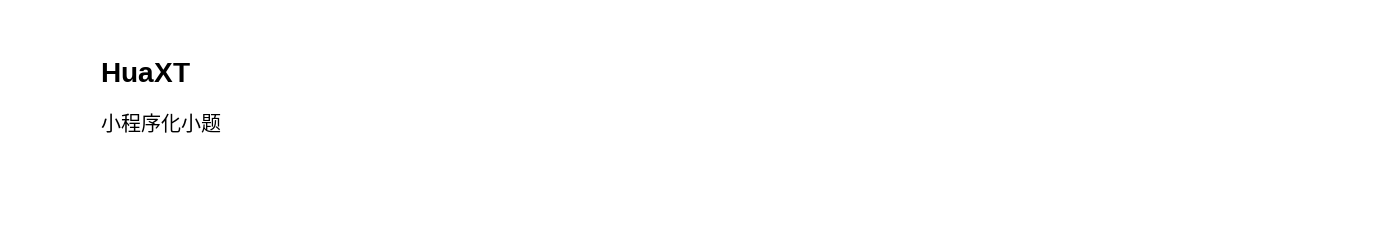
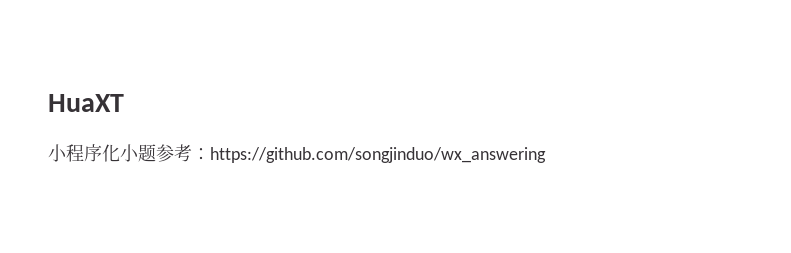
- 小程序化小题
+ 小程序化小题参考：https://github.com/songjinduo/wx_answering

